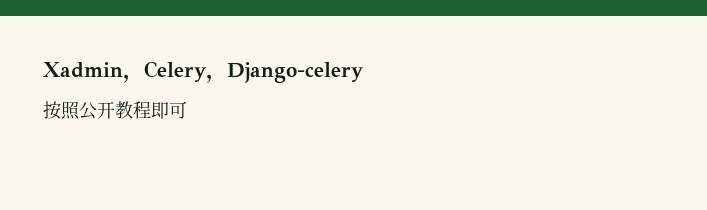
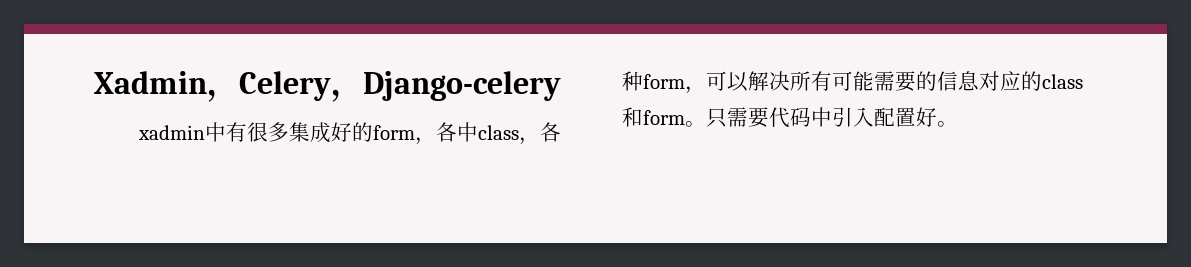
- 按照公开教程即可
+ xadmin中有很多集成好的form，各中class，各种form，可以解决所有可能需要的信息对应的class和form。只需要代码中引入配置好。

